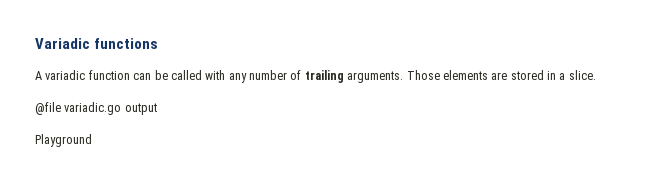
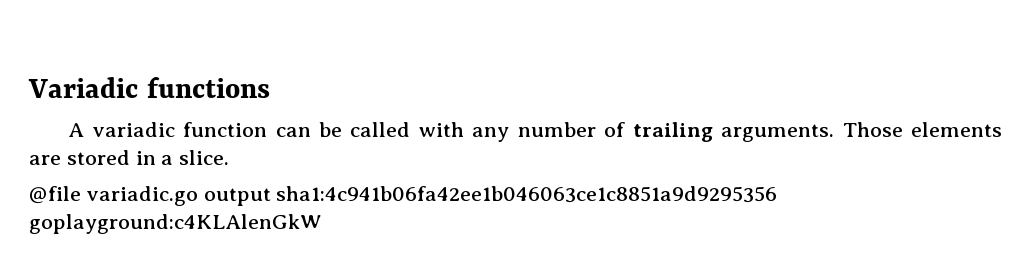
- @file variadic.go output
- Playground
+ @file variadic.go output sha1:4c941b06fa42ee1b046063ce1c8851a9d9295356 goplayground:c4KLAlenGkW

